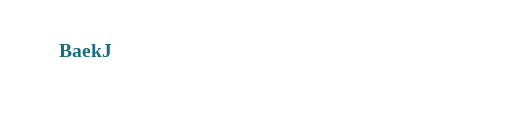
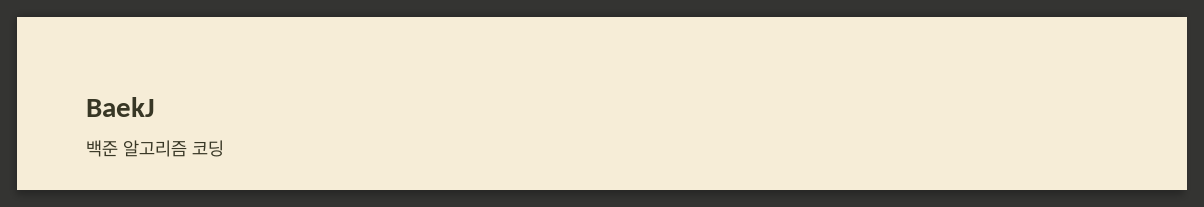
+ 백준 알고리즘 코딩

